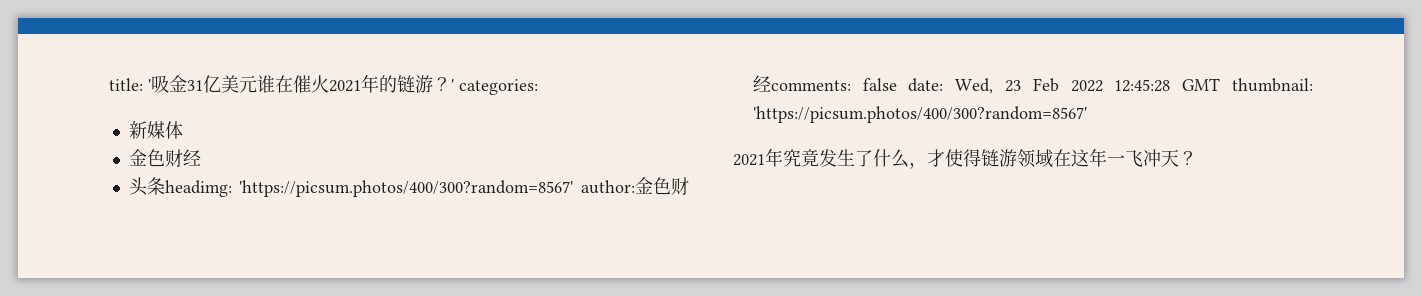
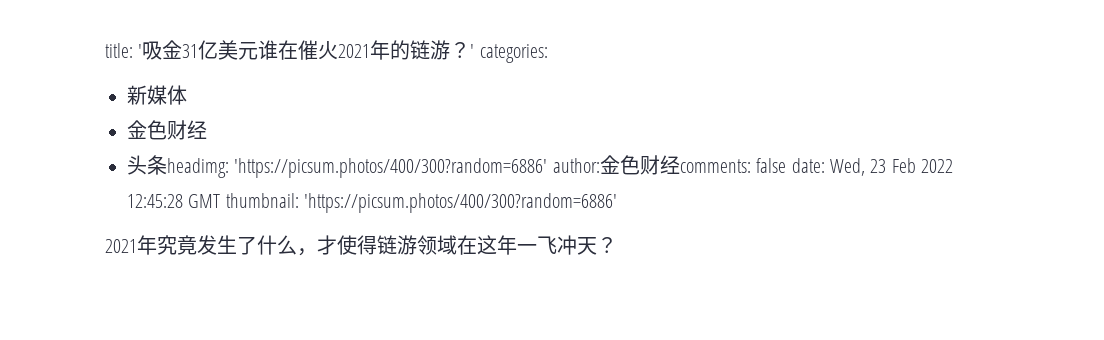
- 头条headimg: 'https://picsum.photos/400/300?random=8567' author:金色财经comments: false date: Wed, 23 Feb 2022 12:45:28 GMT thumbnail: 'https://picsum.photos/400/300?random=8567'
+ 头条headimg: 'https://picsum.photos/400/300?random=6886' author:金色财经comments: false date: Wed, 23 Feb 2022 12:45:28 GMT thumbnail: 'https://picsum.photos/400/300?random=6886'

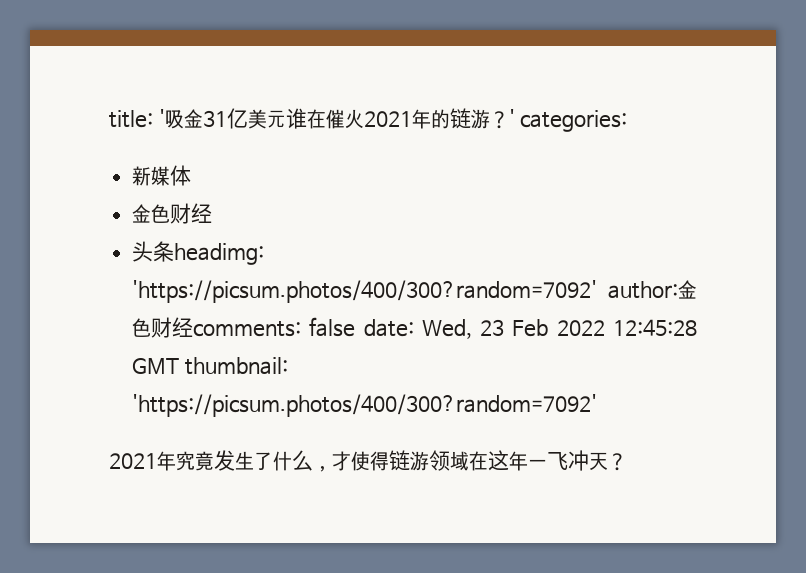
- 头条headimg: 'https://picsum.photos/400/300?random=6886' author:金色财经comments: false date: Wed, 23 Feb 2022 12:45:28 GMT thumbnail: 'https://picsum.photos/400/300?random=6886'
+ 头条headimg: 'https://picsum.photos/400/300?random=7092' author:金色财经comments: false date: Wed, 23 Feb 2022 12:45:28 GMT thumbnail: 'https://picsum.photos/400/300?random=7092'

